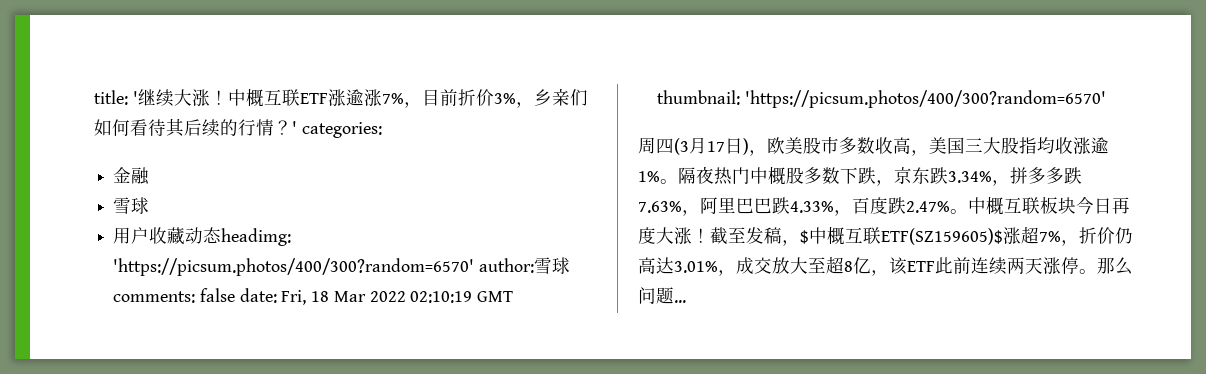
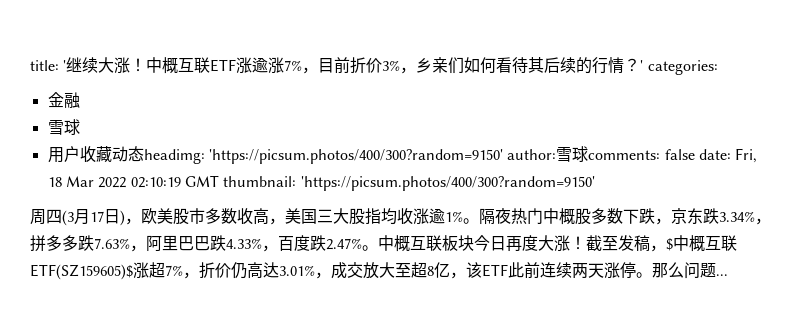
- 用户收藏动态headimg: 'https://picsum.photos/400/300?random=6570' author:雪球comments: false date: Fri, 18 Mar 2022 02:10:19 GMT thumbnail: 'https://picsum.photos/400/300?random=6570'
+ 用户收藏动态headimg: 'https://picsum.photos/400/300?random=9150' author:雪球comments: false date: Fri, 18 Mar 2022 02:10:19 GMT thumbnail: 'https://picsum.photos/400/300?random=9150'

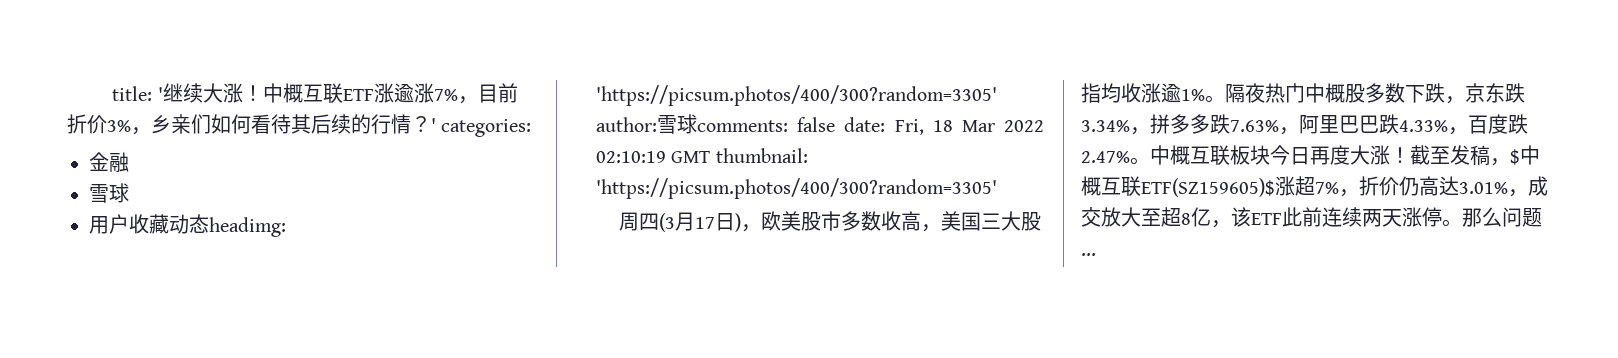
- 用户收藏动态headimg: 'https://picsum.photos/400/300?random=9150' author:雪球comments: false date: Fri, 18 Mar 2022 02:10:19 GMT thumbnail: 'https://picsum.photos/400/300?random=9150'
+ 用户收藏动态headimg: 'https://picsum.photos/400/300?random=3305' author:雪球comments: false date: Fri, 18 Mar 2022 02:10:19 GMT thumbnail: 'https://picsum.photos/400/300?random=3305'

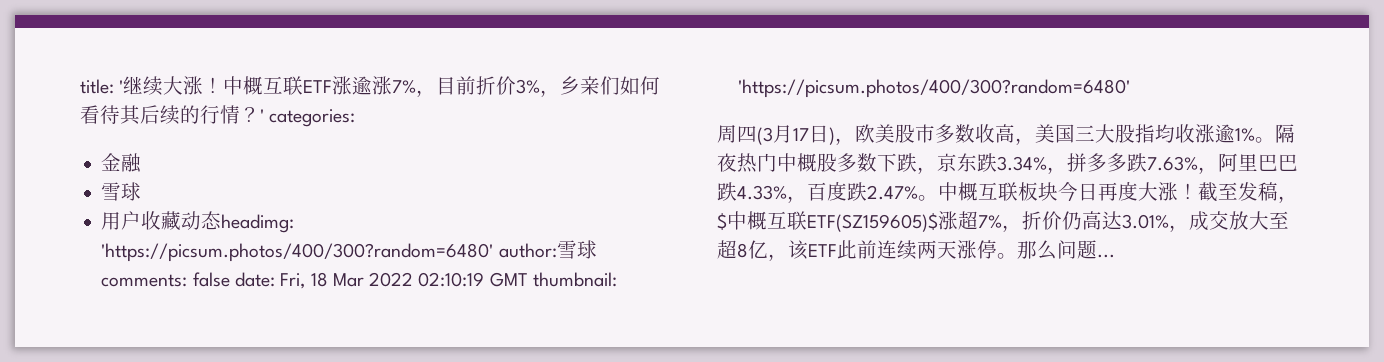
- 用户收藏动态headimg: 'https://picsum.photos/400/300?random=3305' author:雪球comments: false date: Fri, 18 Mar 2022 02:10:19 GMT thumbnail: 'https://picsum.photos/400/300?random=3305'
+ 用户收藏动态headimg: 'https://picsum.photos/400/300?random=6480' author:雪球comments: false date: Fri, 18 Mar 2022 02:10:19 GMT thumbnail: 'https://picsum.photos/400/300?random=6480'

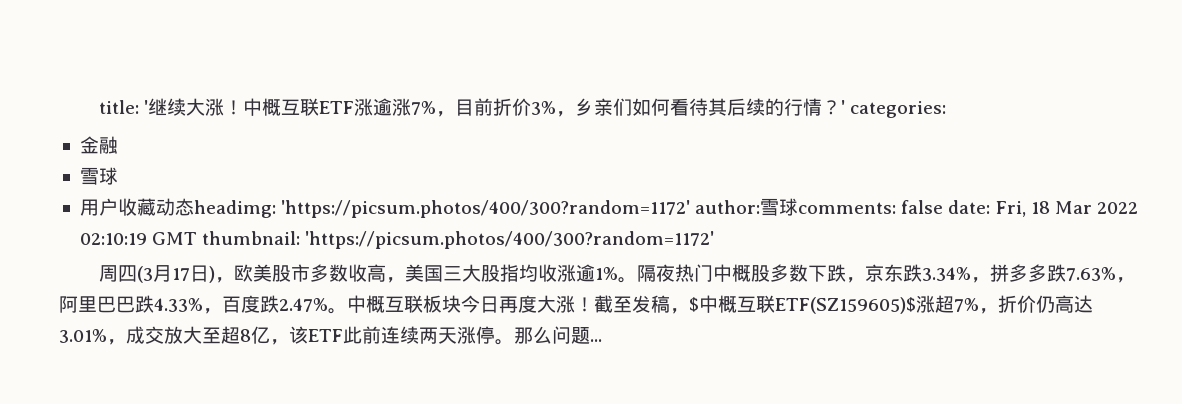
- 用户收藏动态headimg: 'https://picsum.photos/400/300?random=6480' author:雪球comments: false date: Fri, 18 Mar 2022 02:10:19 GMT thumbnail: 'https://picsum.photos/400/300?random=6480'
+ 用户收藏动态headimg: 'https://picsum.photos/400/300?random=1172' author:雪球comments: false date: Fri, 18 Mar 2022 02:10:19 GMT thumbnail: 'https://picsum.photos/400/300?random=1172'

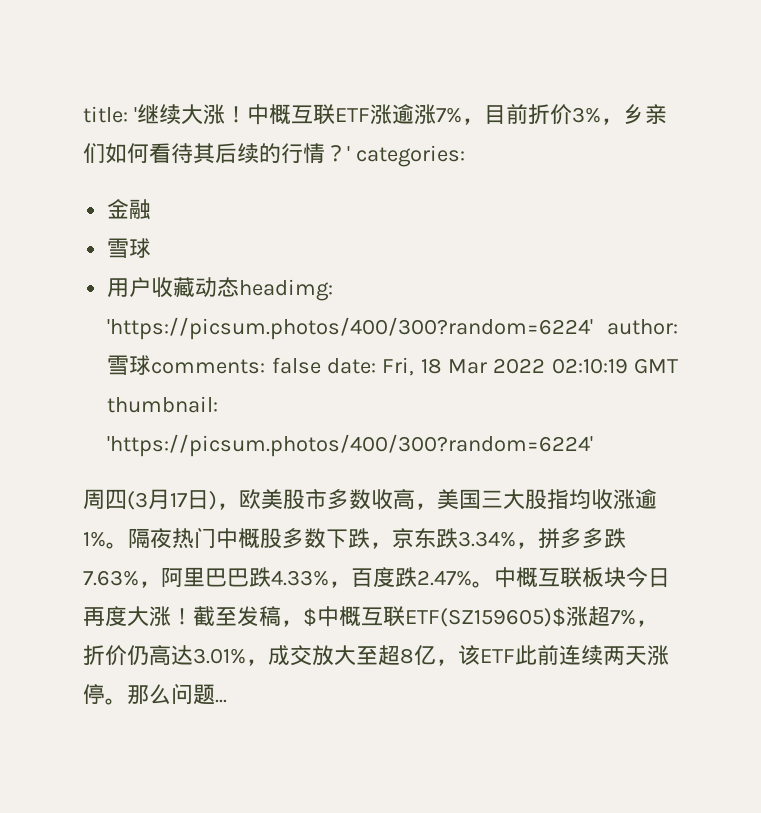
- 用户收藏动态headimg: 'https://picsum.photos/400/300?random=1172' author:雪球comments: false date: Fri, 18 Mar 2022 02:10:19 GMT thumbnail: 'https://picsum.photos/400/300?random=1172'
+ 用户收藏动态headimg: 'https://picsum.photos/400/300?random=6224' author:雪球comments: false date: Fri, 18 Mar 2022 02:10:19 GMT thumbnail: 'https://picsum.photos/400/300?random=6224'

